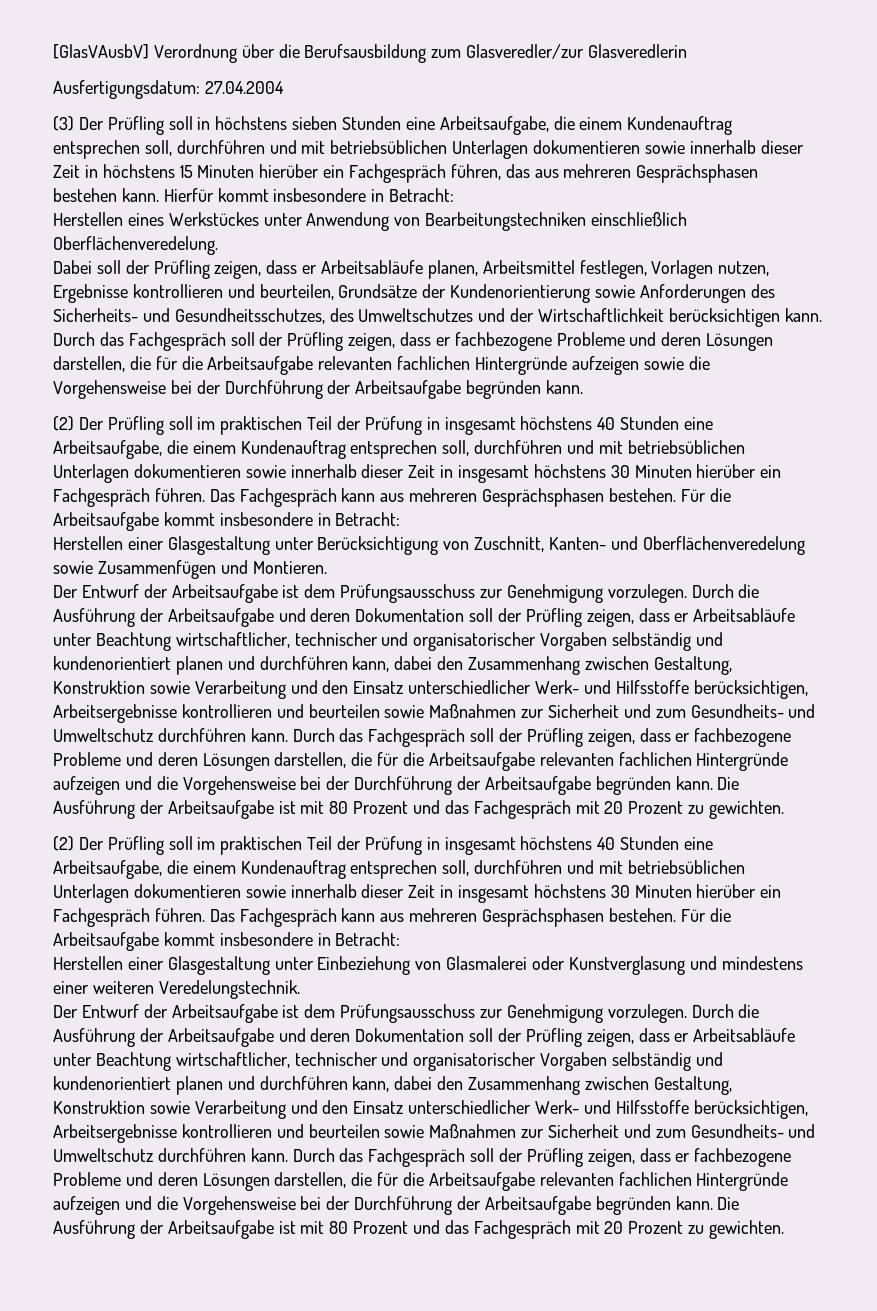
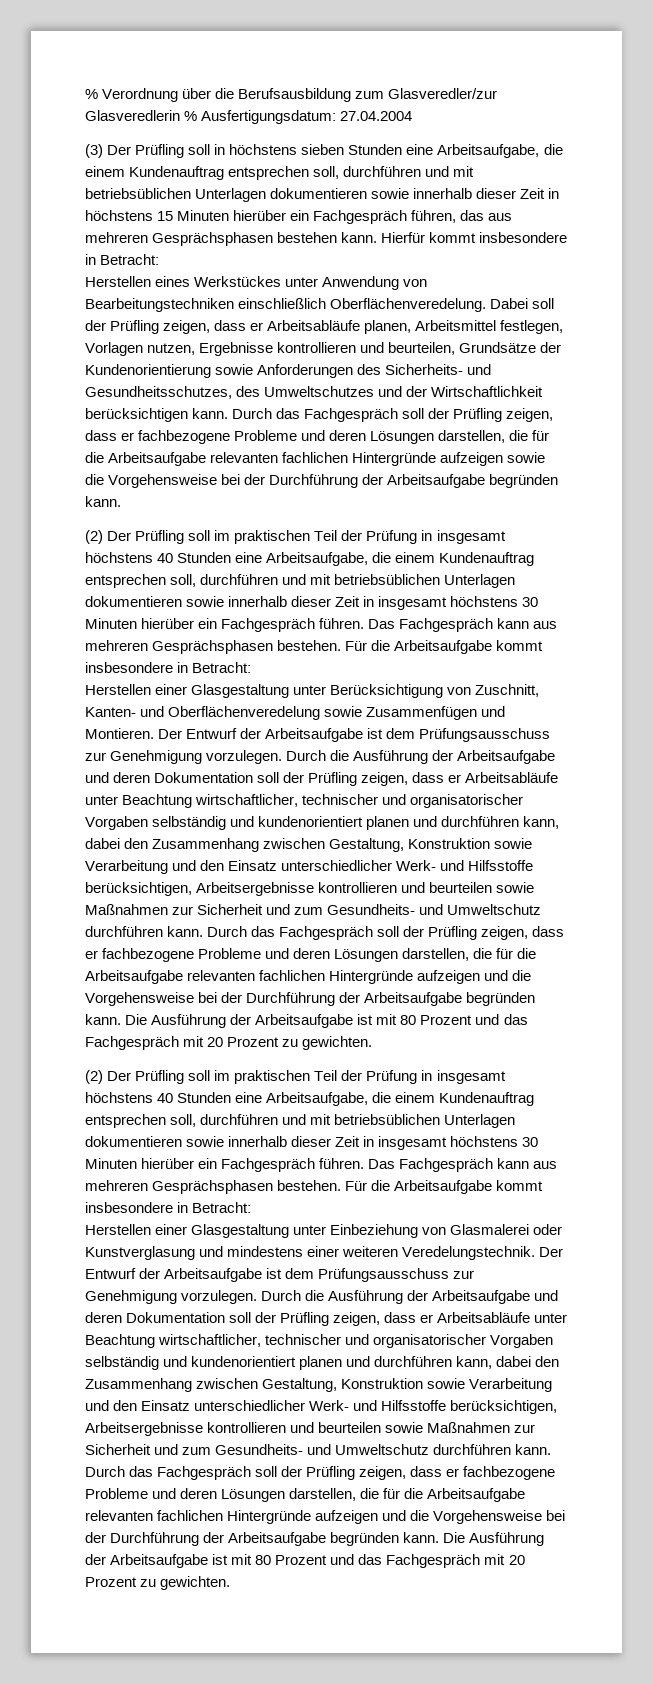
- [GlasVAusbV] Verordnung über die Berufsausbildung zum Glasveredler/zur Glasveredlerin
- Ausfertigungsdatum: 27.04.2004
+ % Verordnung über die Berufsausbildung zum Glasveredler/zur Glasveredlerin % Ausfertigungsdatum: 27.04.2004
- Herstellen eines Werkstückes unter Anwendung von Bearbeitungstechniken einschließlich Oberflächenveredelung.
- Dabei soll der Prüfling zeigen, dass er Arbeitsabläufe planen, Arbeitsmittel festlegen, Vorlagen nutzen, Ergebnisse kontrollieren und beurteilen, Grundsätze der Kundenorientierung sowie Anforderungen des Sicherheits- und Gesundheitsschutzes, des Umweltschutzes und der Wirtschaftlichkeit berücksichtigen kann.
+ Herstellen eines Werkstückes unter Anwendung von Bearbeitungstechniken einschließlich Oberflächenveredelung. Dabei soll der Prüfling zeigen, dass er Arbeitsabläufe planen, Arbeitsmittel festlegen, Vorlagen nutzen, Ergebnisse kontrollieren und beurteilen, Grundsätze der Kundenorientierung sowie Anforderungen des Sicherheits- und Gesundheitsschutzes, des Umweltschutzes und der Wirtschaftlichkeit berücksichtigen kann.
- Herstellen einer Glasgestaltung unter Berücksichtigung von Zuschnitt, Kanten- und Oberflächenveredelung sowie Zusammenfügen und Montieren.
- Der Entwurf der Arbeitsaufgabe ist dem Prüfungsausschuss zur Genehmigung vorzulegen.
+ Herstellen einer Glasgestaltung unter Berücksichtigung von Zuschnitt, Kanten- und Oberflächenveredelung sowie Zusammenfügen und Montieren. Der Entwurf der Arbeitsaufgabe ist dem Prüfungsausschuss zur Genehmigung vorzulegen.
- Herstellen einer Glasgestaltung unter Einbeziehung von Glasmalerei oder Kunstverglasung und mindestens einer weiteren Veredelungstechnik.
- Der Entwurf der Arbeitsaufgabe ist dem Prüfungsausschuss zur Genehmigung vorzulegen.
+ Herstellen einer Glasgestaltung unter Einbeziehung von Glasmalerei oder Kunstverglasung und mindestens einer weiteren Veredelungstechnik. Der Entwurf der Arbeitsaufgabe ist dem Prüfungsausschuss zur Genehmigung vorzulegen.

